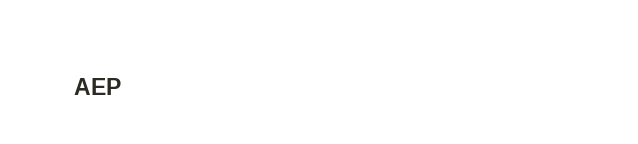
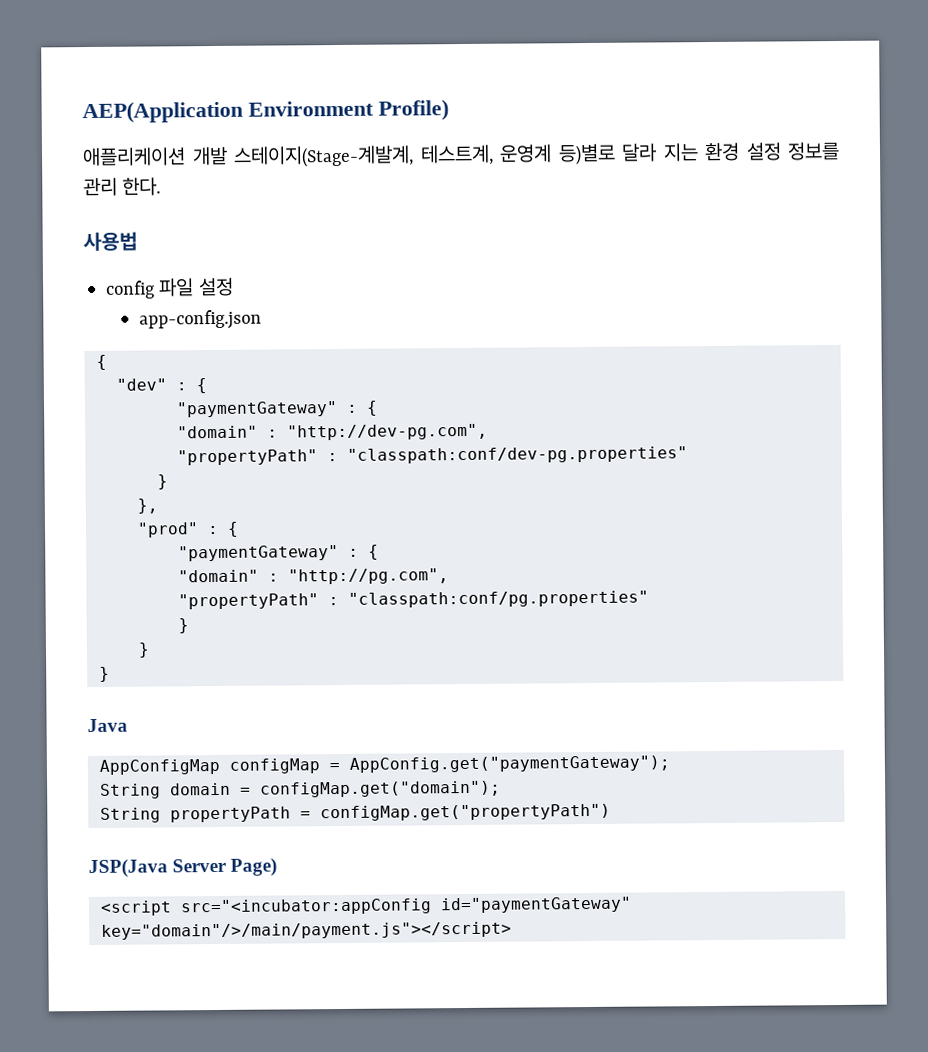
- AEP
+ AEP(Application Environment Profile)
+ 애플리케이션 개발 스테이지(Stage-계발계, 테스트계, 운영계 등)별로 달라 지는 환경 설정 정보를 관리 한다.
+ 사용법
+ config 파일 설정
+ app-config.json
+ {
+ "dev" : {
+ "paymentGateway" : {
+ "domain" : "http://dev-pg.com",
+ "propertyPath" : "classpath:conf/dev-pg.properties"
+ }
+ },
+ "prod" : {
+ "paymentGateway" : {
+ "domain" : "http://pg.com",
+ "propertyPath" : "classpath:conf/pg.properties"
+ }
+ }
+ }
+ Java
+ AppConfigMap configMap = AppConfig.get("paymentGateway");
+ String domain = configMap.get("domain");
+ String propertyPath = configMap.get("propertyPath")
+ JSP(Java Server Page)
+ <script src="<incubator:appConfig id="paymentGateway" key="domain"/>/main/payment.js"></script>

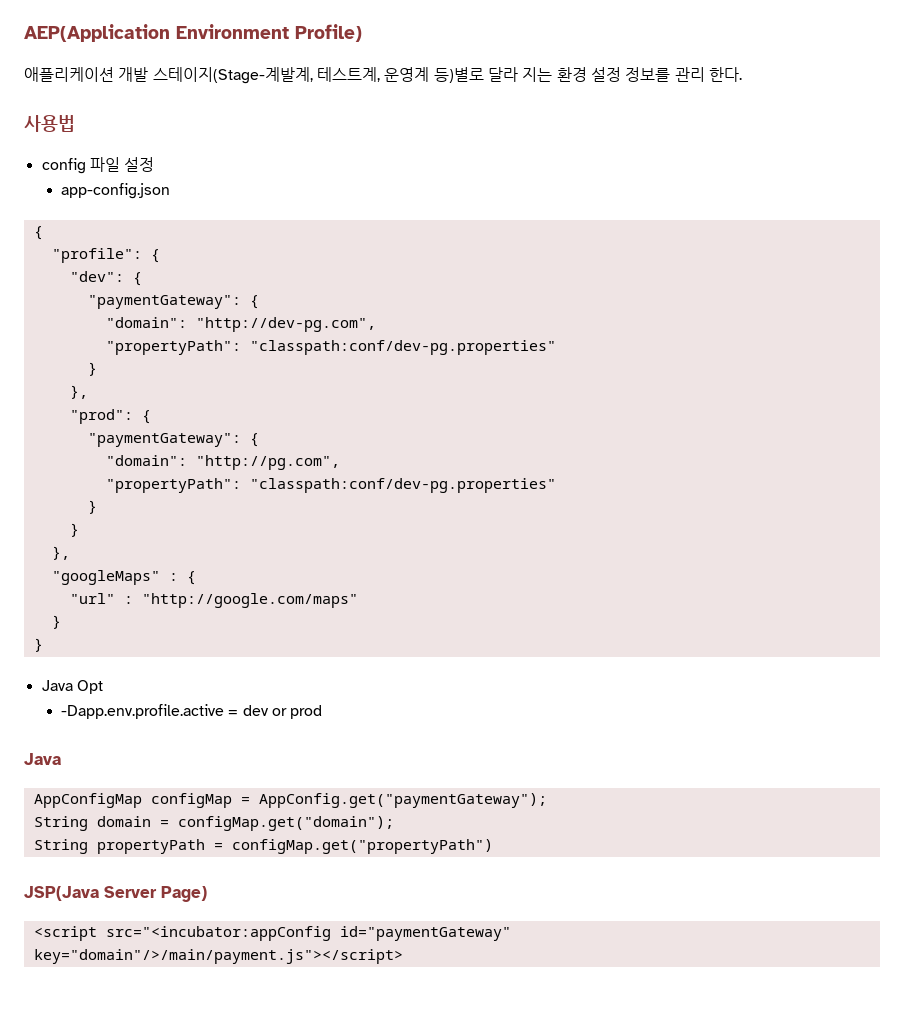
- "dev" : {
- "paymentGateway" : {
- "domain" : "http://dev-pg.com",
- "propertyPath" : "classpath:conf/dev-pg.properties"
+ "profile": {
+ "dev": {
+ "paymentGateway": {
+ "domain": "http://dev-pg.com",
+ "propertyPath": "classpath:conf/dev-pg.properties"
- "prod" : {
- "paymentGateway" : {
- "domain" : "http://pg.com",
- "propertyPath" : "classpath:conf/pg.properties"
+ "prod": {
+ "paymentGateway": {
+ "domain": "http://pg.com",
+ "propertyPath": "classpath:conf/dev-pg.properties"
  }
  }
+ },
+ "googleMaps" : {
+ "url" : "http://google.com/maps"
  }
+ }
+ Java Opt
+ -Dapp.env.profile.active = dev or prod

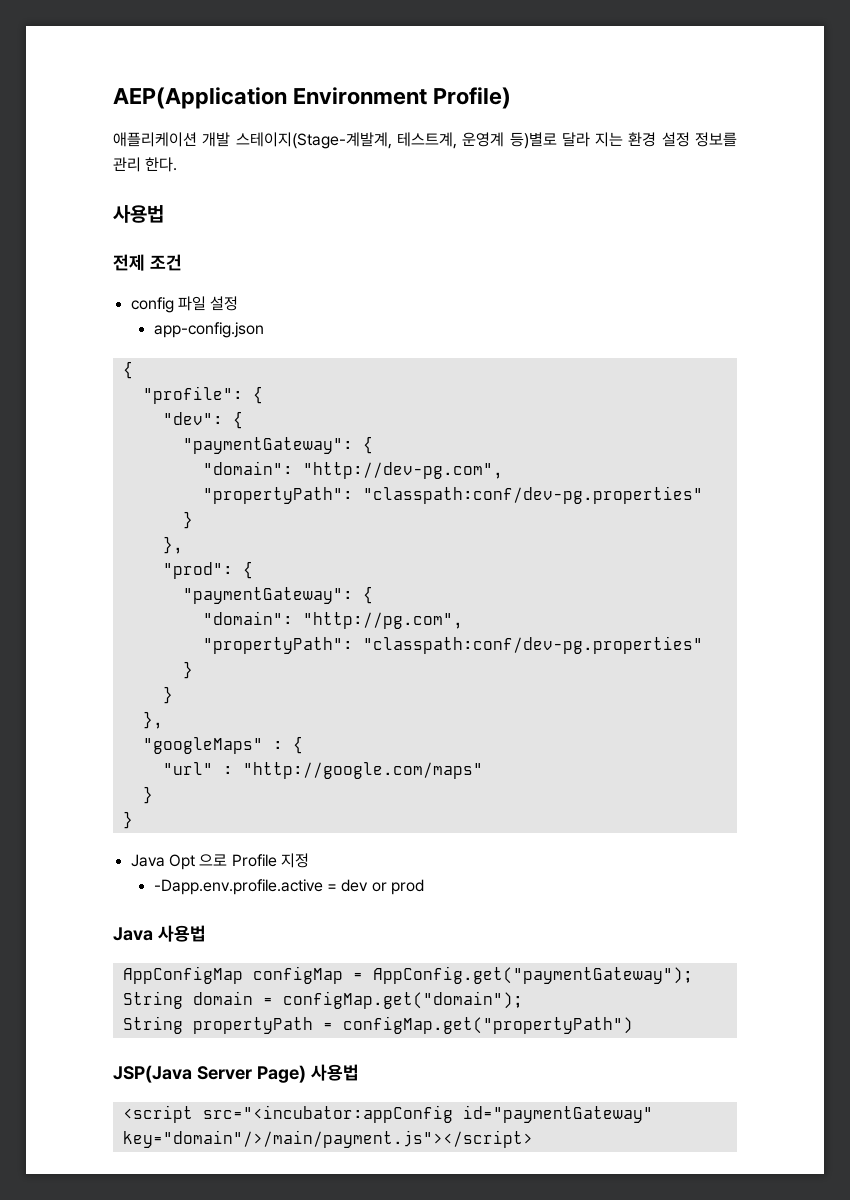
+ 전제 조건
- Java Opt
+ Java Opt 으로 Profile 지정
  -Dapp.env.profile.active = dev or prod
- Java
+ Java 사용법
- JSP(Java Server Page)
+ JSP(Java Server Page) 사용법

